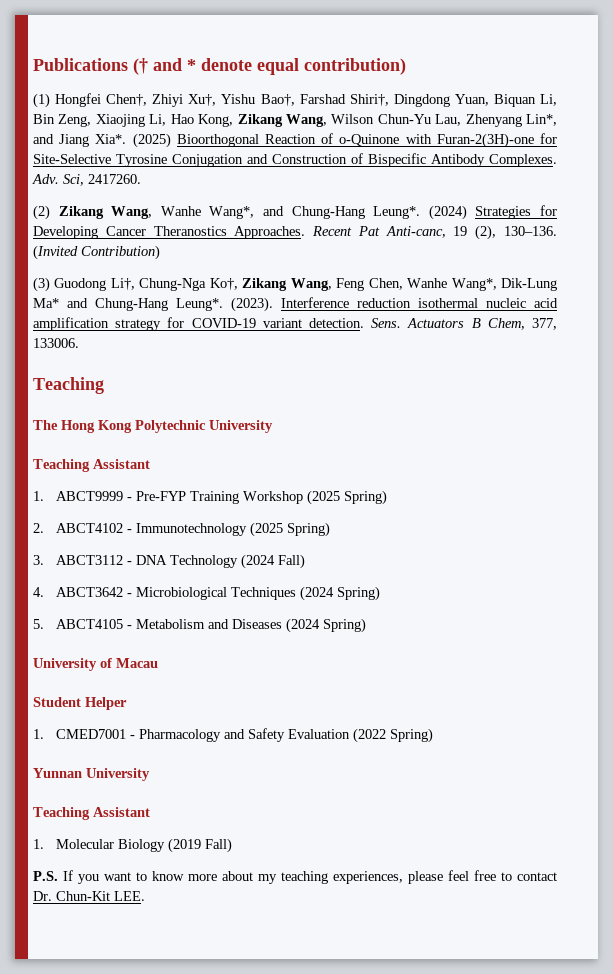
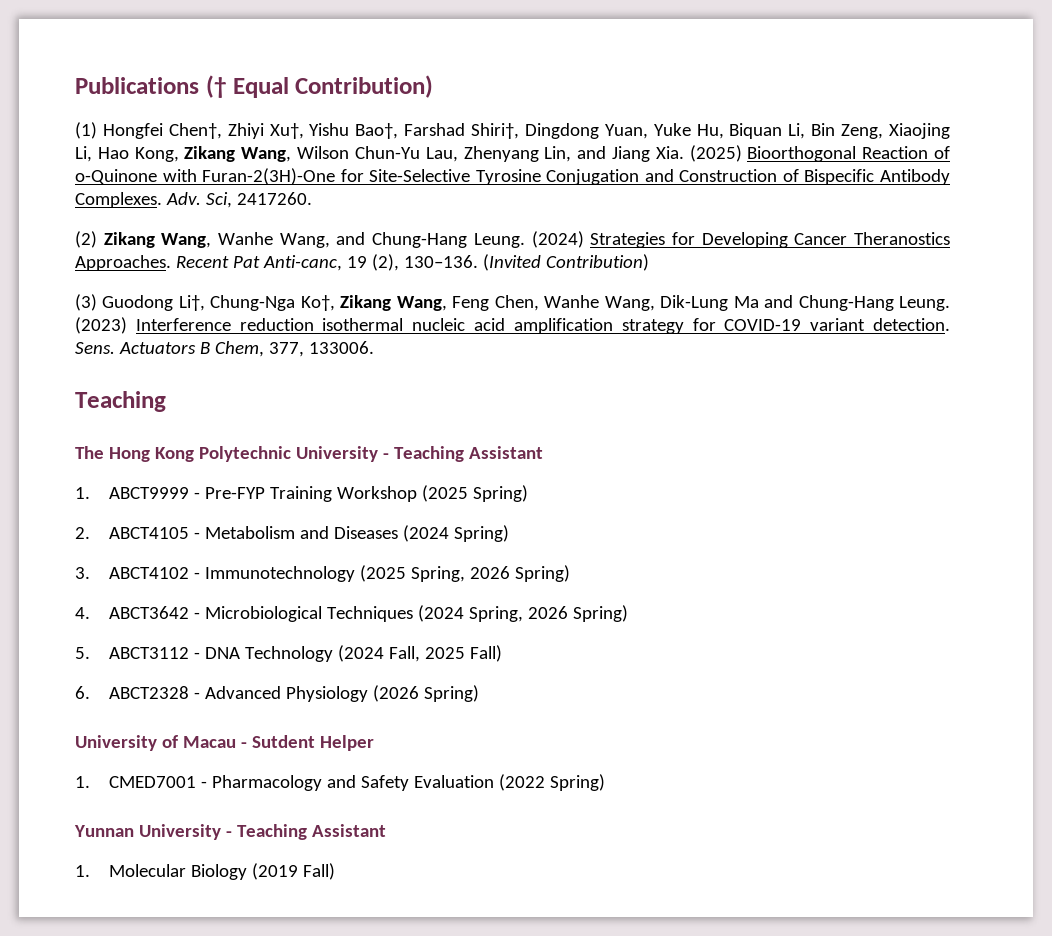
- Publications († and * denote equal contribution)
+ Publications († Equal Contribution)
- (1) Hongfei Chen†, Zhiyi Xu†, Yishu Bao†, Farshad Shiri†, Dingdong Yuan, Biquan Li, Bin Zeng, Xiaojing Li, Hao Kong, Zikang Wang, Wilson Chun-Yu Lau, Zhenyang Lin*, and Jiang Xia*. (2025) Bioorthogonal Reaction of o-Quinone with Furan-2(3H)-one for Site-Selective Tyrosine Conjugation and Construction of Bispecific Antibody Complexes.
+ (1) Hongfei Chen†, Zhiyi Xu†, Yishu Bao†, Farshad Shiri†, Dingdong Yuan, Yuke Hu, Biquan Li, Bin Zeng, Xiaojing Li, Hao Kong, Zikang Wang, Wilson Chun-Yu Lau, Zhenyang Lin, and Jiang Xia. (2025) Bioorthogonal Reaction of o-Quinone with Furan-2(3H)-One for Site-Selective Tyrosine Conjugation and Construction of Bispecific Antibody Complexes.
- (2) Zikang Wang, Wanhe Wang*, and Chung-Hang Leung*.
+ (2) Zikang Wang, Wanhe Wang, and Chung-Hang Leung.
- (3) Guodong Li†, Chung-Nga Ko†, Zikang Wang, Feng Chen, Wanhe Wang*, Dik-Lung Ma* and Chung-Hang Leung*. (2023). Interference reduction isothermal nucleic acid amplification strategy for COVID-19 variant detection.
+ (3) Guodong Li†, Chung-Nga Ko†, Zikang Wang, Feng Chen, Wanhe Wang, Dik-Lung Ma and Chung-Hang Leung. (2023) Interference reduction isothermal nucleic acid amplification strategy for COVID-19 variant detection.
- The Hong Kong Polytechnic University
- Teaching Assistant
+ The Hong Kong Polytechnic University - Teaching Assistant
- 2. ABCT4102 - Immunotechnology (2025 Spring)
- 3. ABCT3112 - DNA Technology (2024 Fall)
- 4. ABCT3642 - Microbiological Techniques (2024 Spring)
- 5. ABCT4105 - Metabolism and Diseases (2024 Spring)
+ 2. ABCT4105 - Metabolism and Diseases (2024 Spring)
+ 3. ABCT4102 - Immunotechnology (2025 Spring, 2026 Spring)
+ 4. ABCT3642 - Microbiological Techniques (2024 Spring, 2026 Spring)
+ 5. ABCT3112 - DNA Technology (2024 Fall, 2025 Fall)
+ 6. ABCT2328 - Advanced Physiology (2026 Spring)
- University of Macau
- Student Helper
+ University of Macau - Sutdent Helper
- Yunnan University
- Teaching Assistant
+ Yunnan University - Teaching Assistant
- P.S. If you want to know more about my teaching experiences, please feel free to contact Dr. Chun-Kit LEE.

